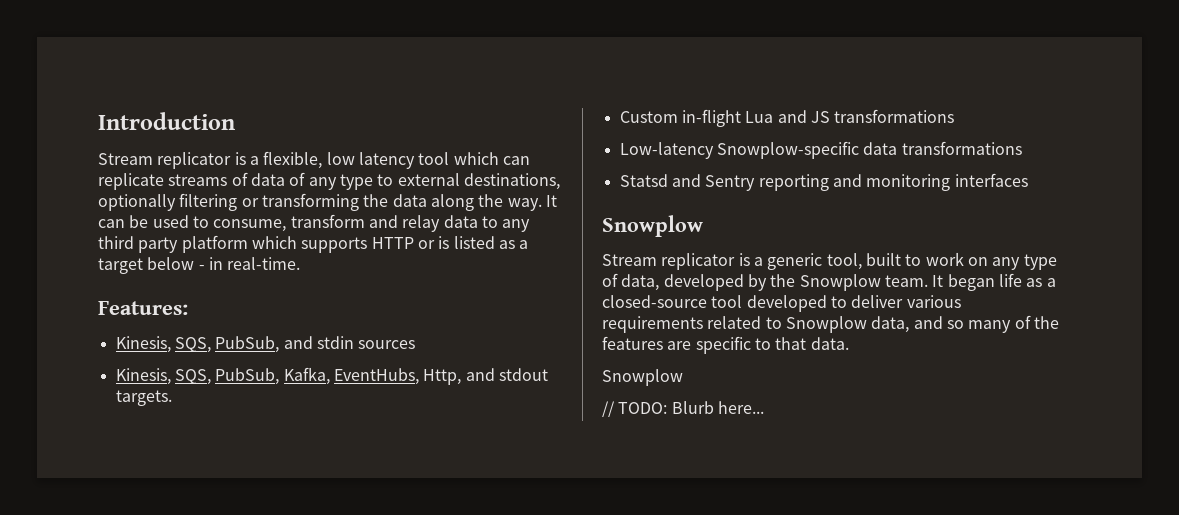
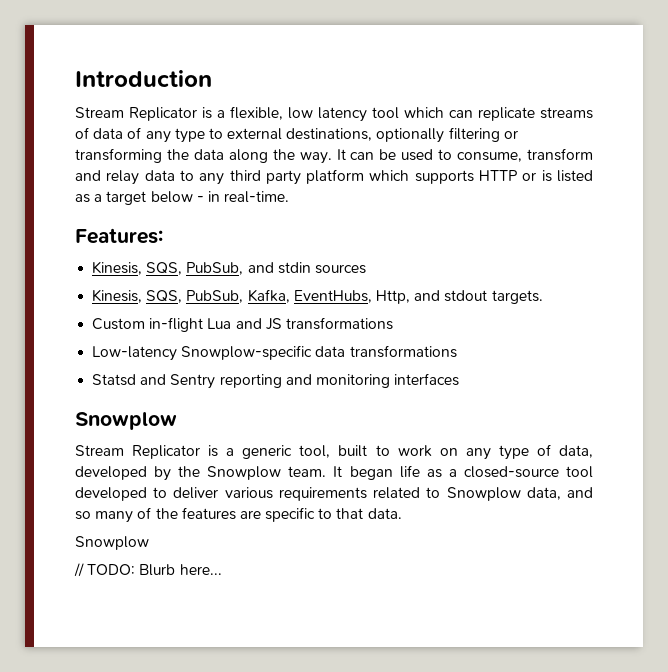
- Stream replicator is a flexible, low latency tool which can replicate streams of data of any type to external destinations, optionally filtering or transforming the data along the way.
+ Stream Replicator is a flexible, low latency tool which can replicate streams of data of any type to external destinations, optionally filtering or transforming the data along the way.
- Stream replicator is a generic tool, built to work on any type of data, developed by the Snowplow team.
+ Stream Replicator is a generic tool, built to work on any type of data, developed by the Snowplow team.

